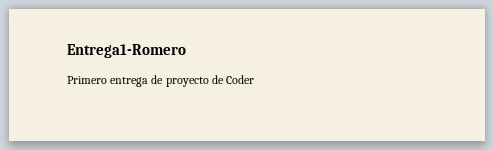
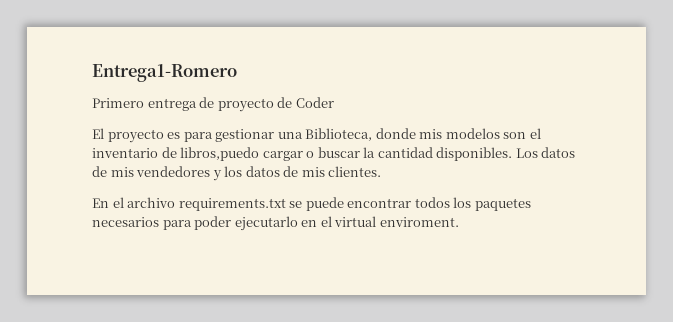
+ El proyecto es para gestionar una Biblioteca, donde mis modelos son el inventario de libros,puedo cargar o buscar la cantidad disponibles. Los datos de mis vendedores y los datos de mis clientes.
+ En el archivo requirements.txt se puede encontrar todos los paquetes necesarios para poder ejecutarlo en el virtual enviroment.

